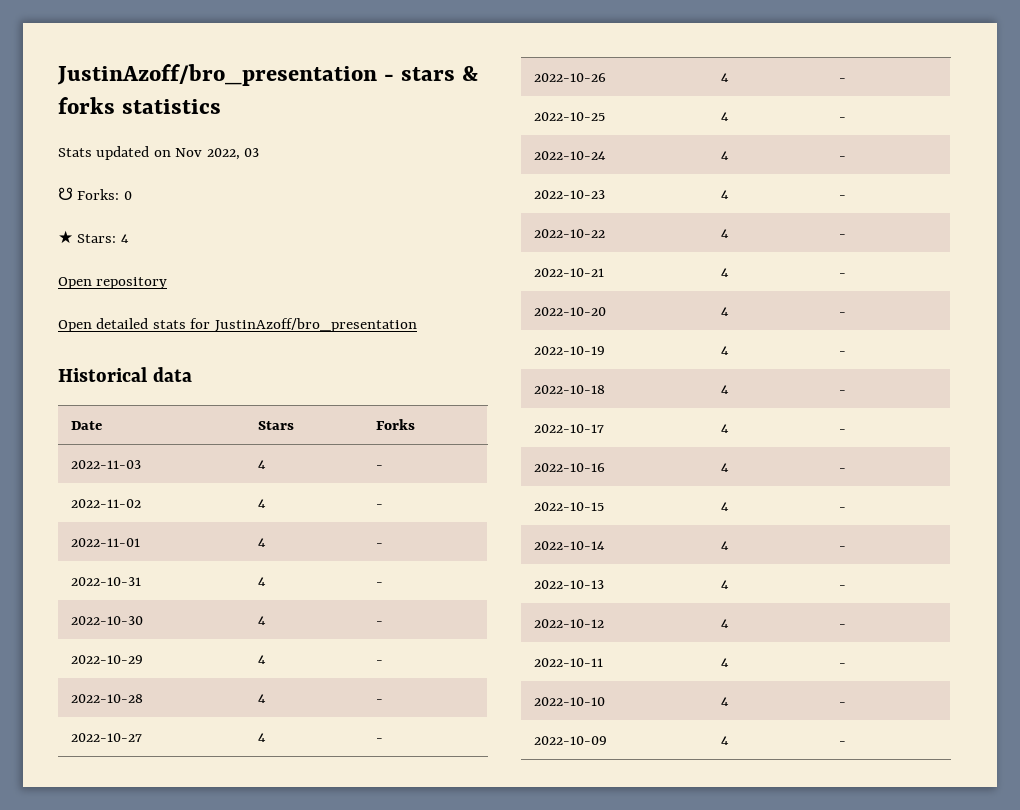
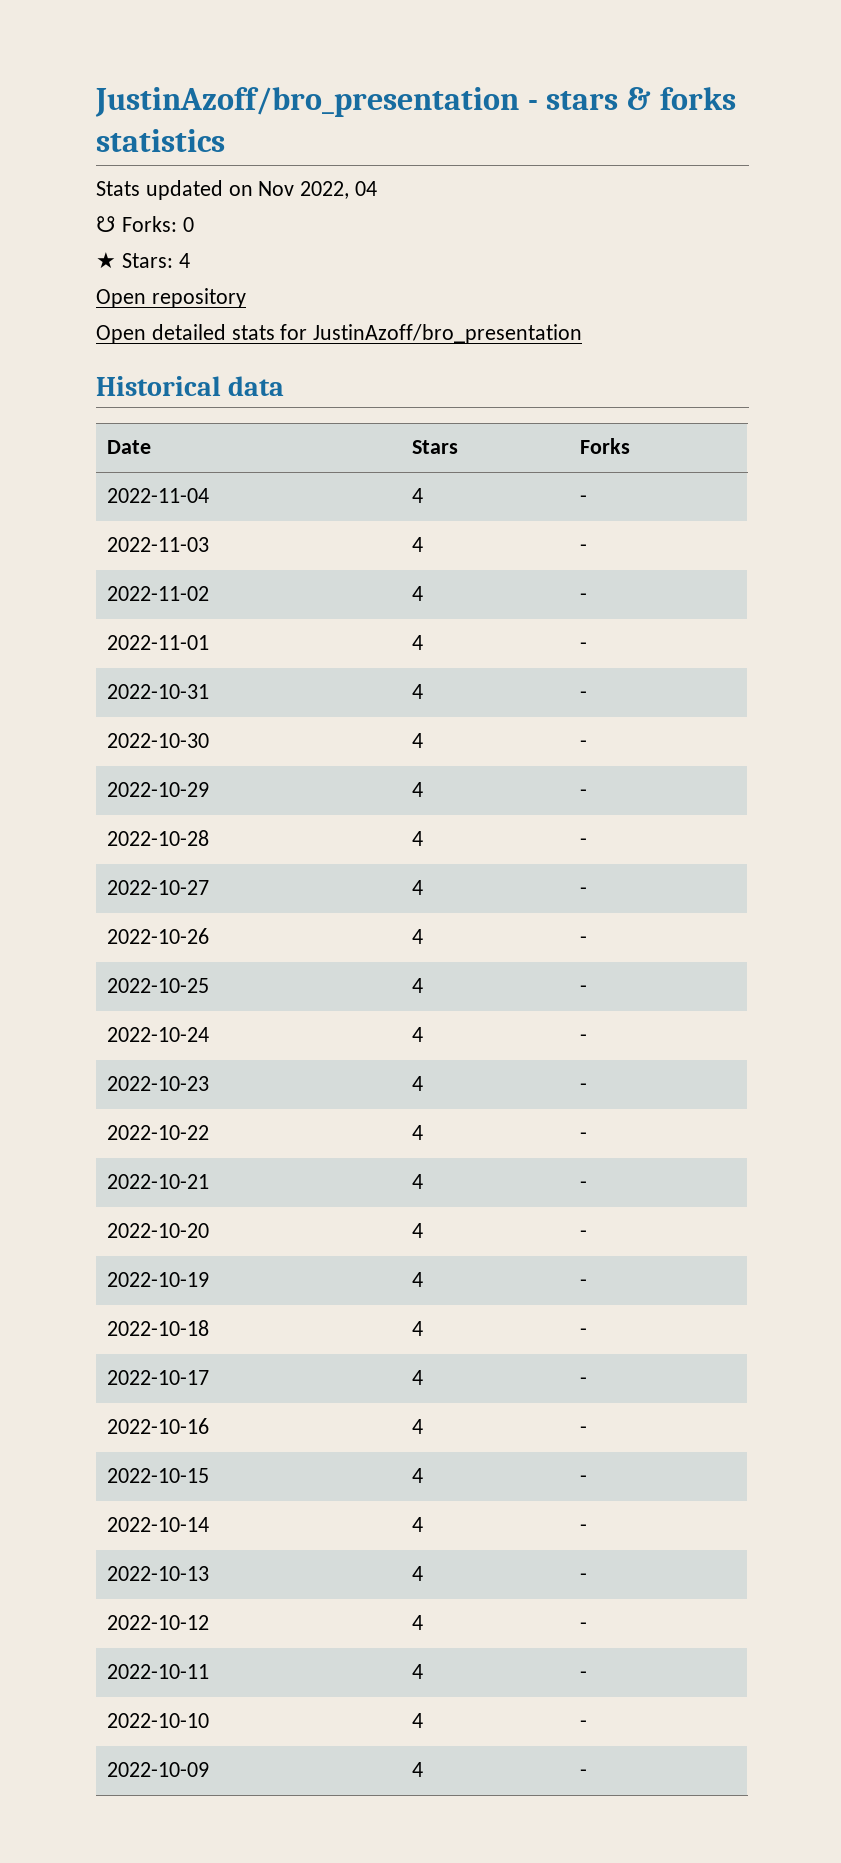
- Stats updated on Nov 2022, 03
+ Stats updated on Nov 2022, 04
+ 2022-11-04 | 4 | -

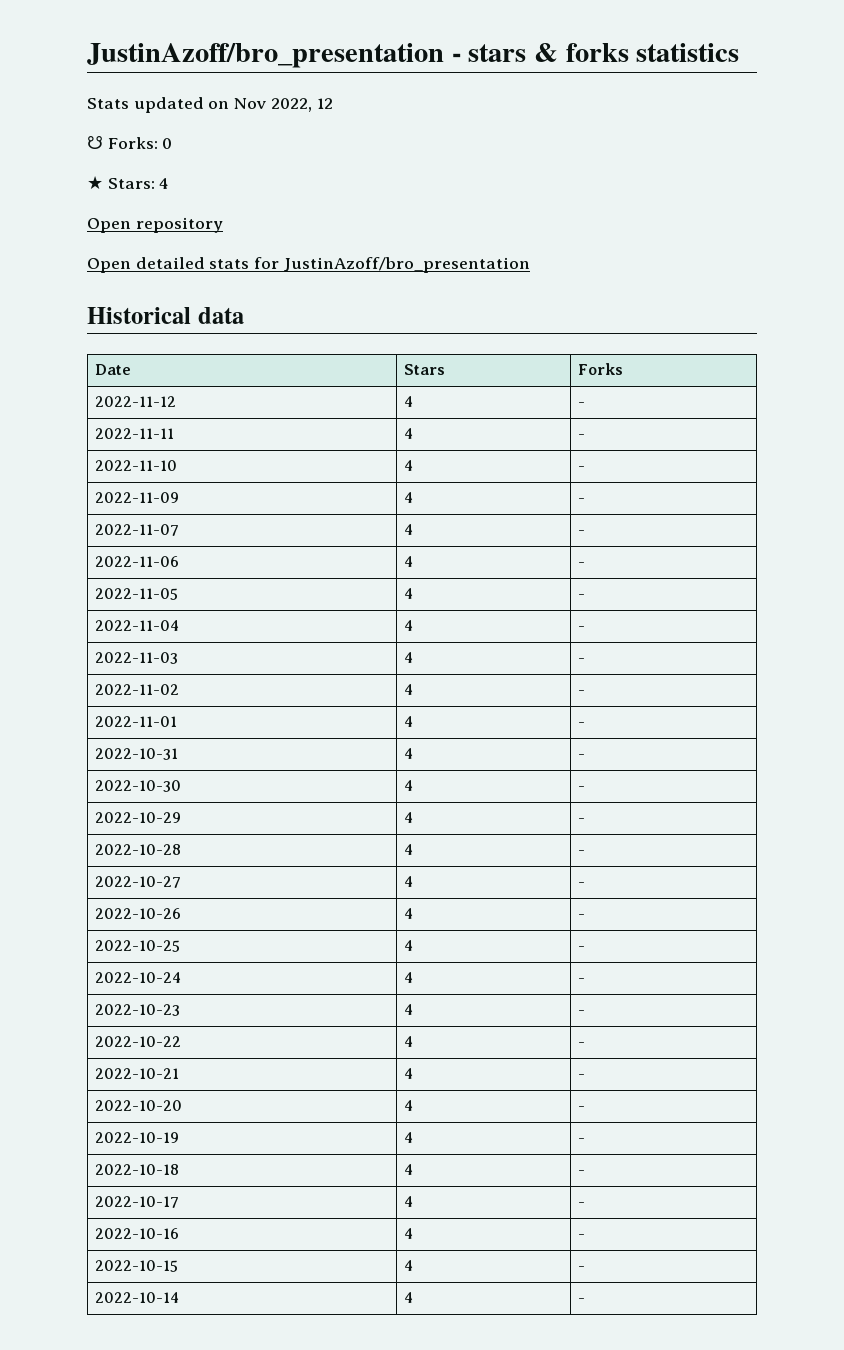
- Stats updated on Nov 2022, 04
+ Stats updated on Nov 2022, 12
+ 2022-11-12 | 4 | -
+ 2022-11-11 | 4 | -
+ 2022-11-10 | 4 | -
+ 2022-11-09 | 4 | -
+ 2022-11-07 | 4 | -
+ 2022-11-06 | 4 | -
+ 2022-11-05 | 4 | -
- 2022-10-13 | 4 | -
- 2022-10-12 | 4 | -
- 2022-10-11 | 4 | -
- 2022-10-10 | 4 | -
- 2022-10-09 | 4 | -

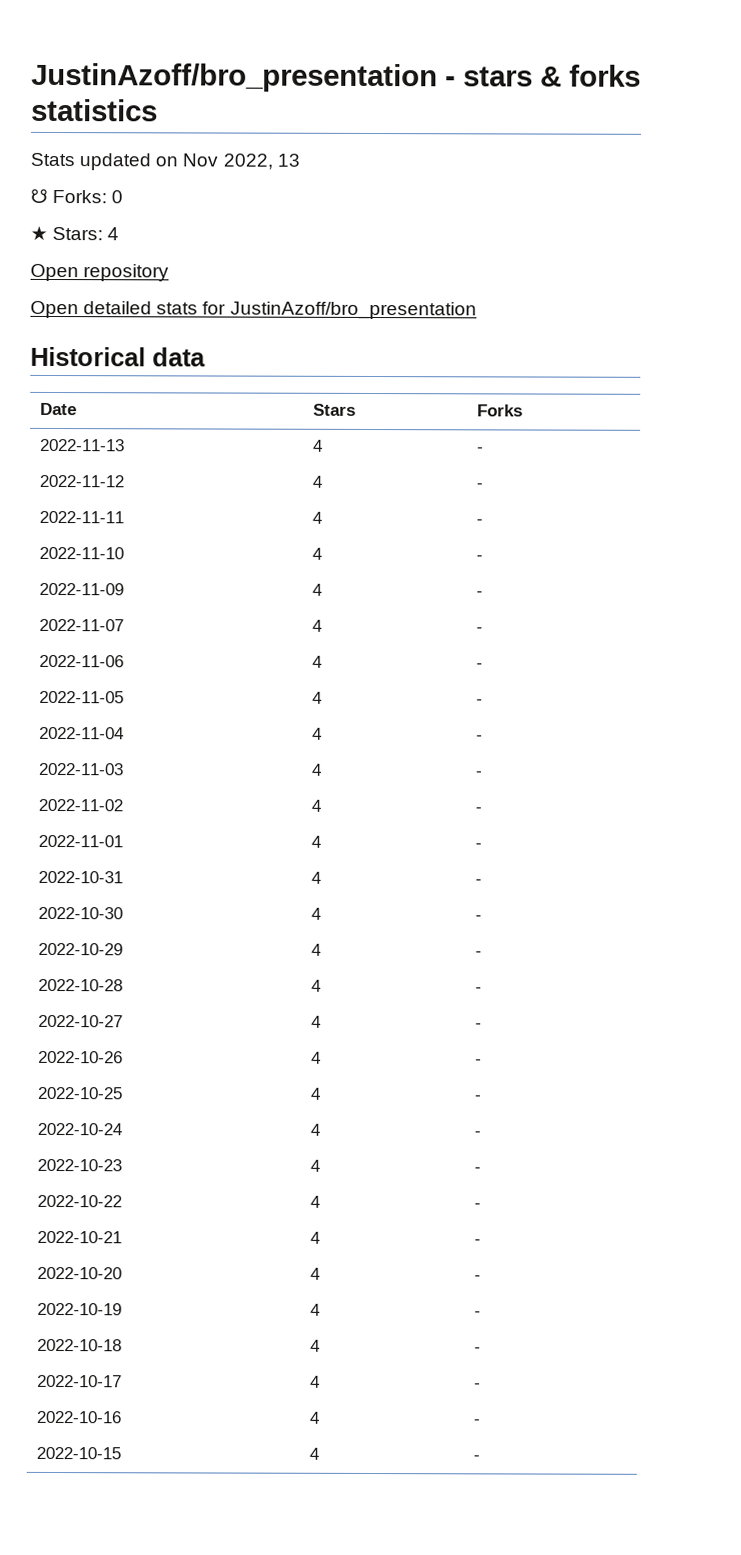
- Stats updated on Nov 2022, 12
+ Stats updated on Nov 2022, 13
+ 2022-11-13 | 4 | -
- 2022-10-14 | 4 | -

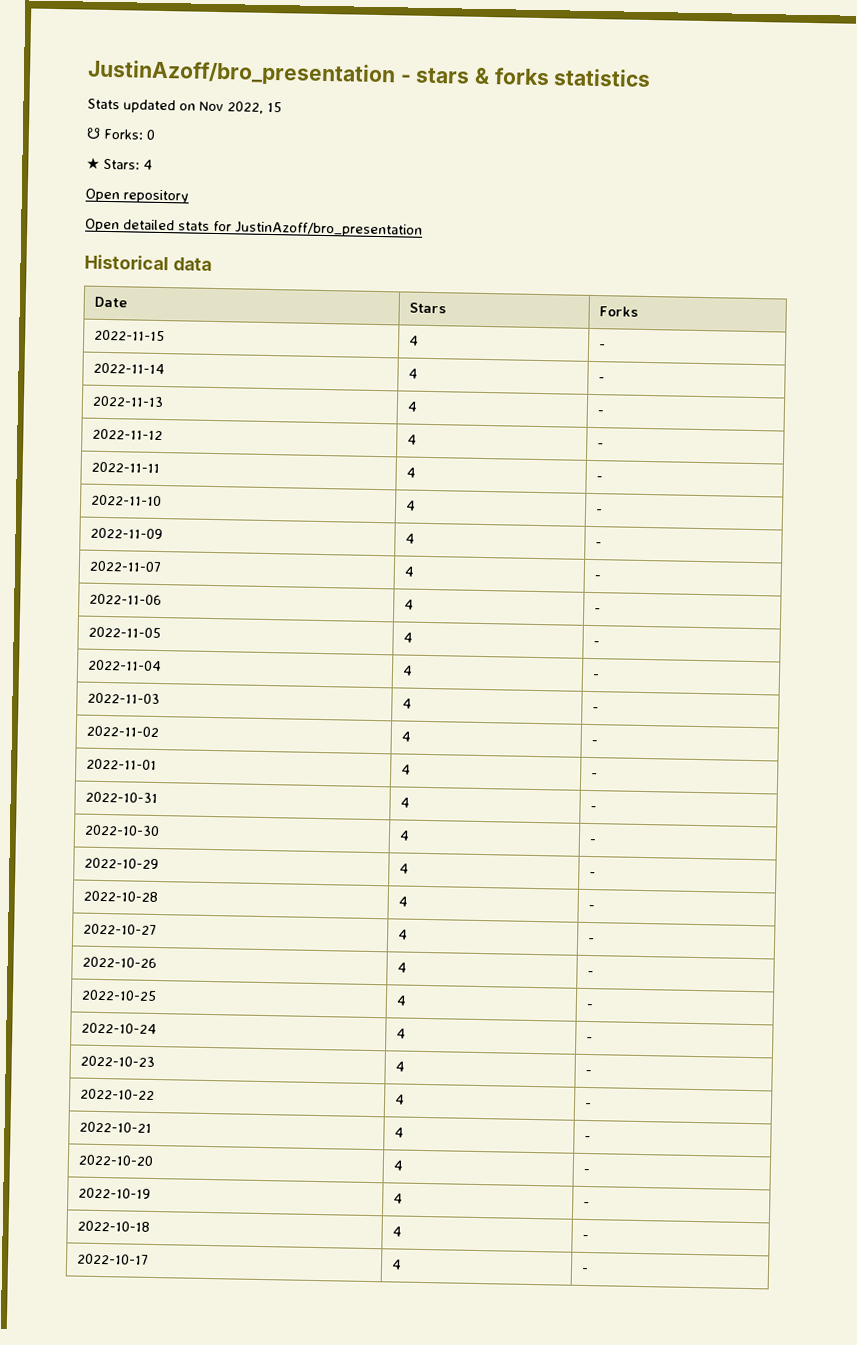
- Stats updated on Nov 2022, 13
+ Stats updated on Nov 2022, 15
+ 2022-11-15 | 4 | -
+ 2022-11-14 | 4 | -
- 2022-10-16 | 4 | -
- 2022-10-15 | 4 | -

